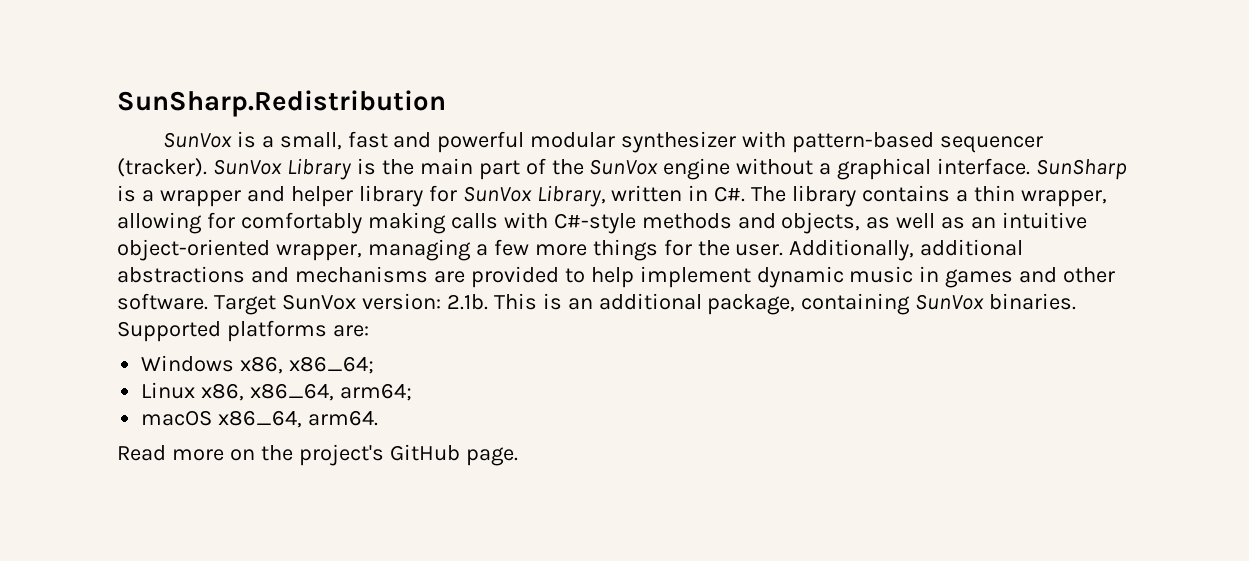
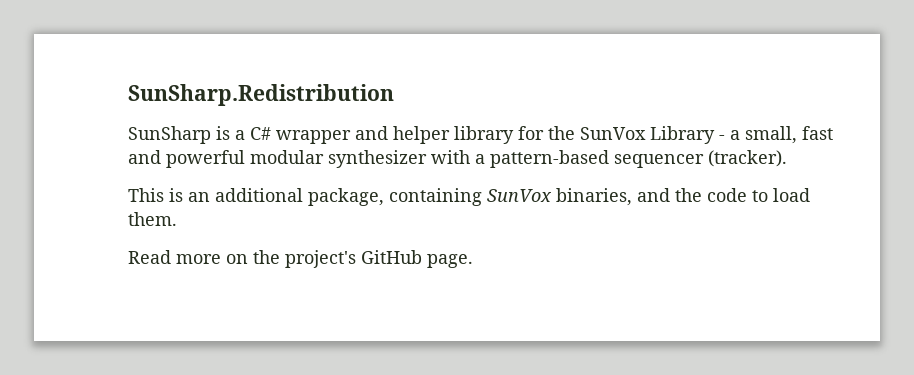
- SunVox is a small, fast and powerful modular synthesizer with pattern-based sequencer (tracker). SunVox Library is the main part of the SunVox engine without a graphical interface. SunSharp is a wrapper and helper library for SunVox Library, written in C#. The library contains a thin wrapper, allowing for comfortably making calls with C#-style methods and objects, as well as an intuitive object-oriented wrapper, managing a few more things for the user. Additionally, additional abstractions and mechanisms are provided to help implement dynamic music in games and other software. Target SunVox version: 2.1b. This is an additional package, containing SunVox binaries. Supported platforms are:
- Windows x86, x86_64;
- Linux x86, x86_64, arm64;
- macOS x86_64, arm64.
+ SunSharp is a C# wrapper and helper library for the SunVox Library - a small, fast and powerful modular synthesizer with a pattern-based sequencer (tracker).
+ This is an additional package, containing SunVox binaries, and the code to load them.

